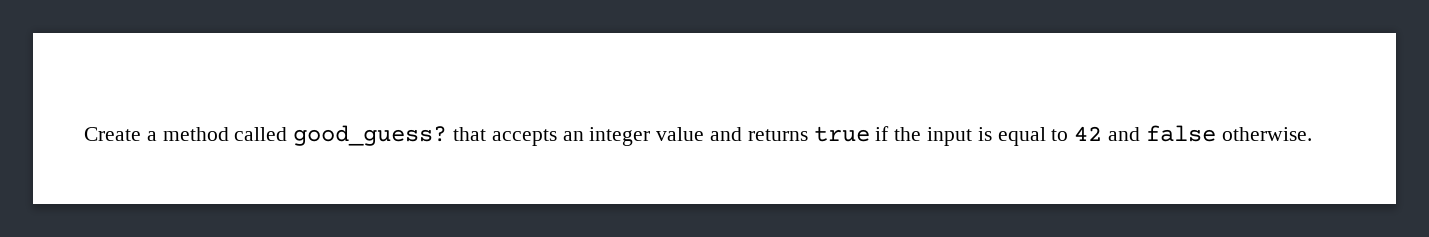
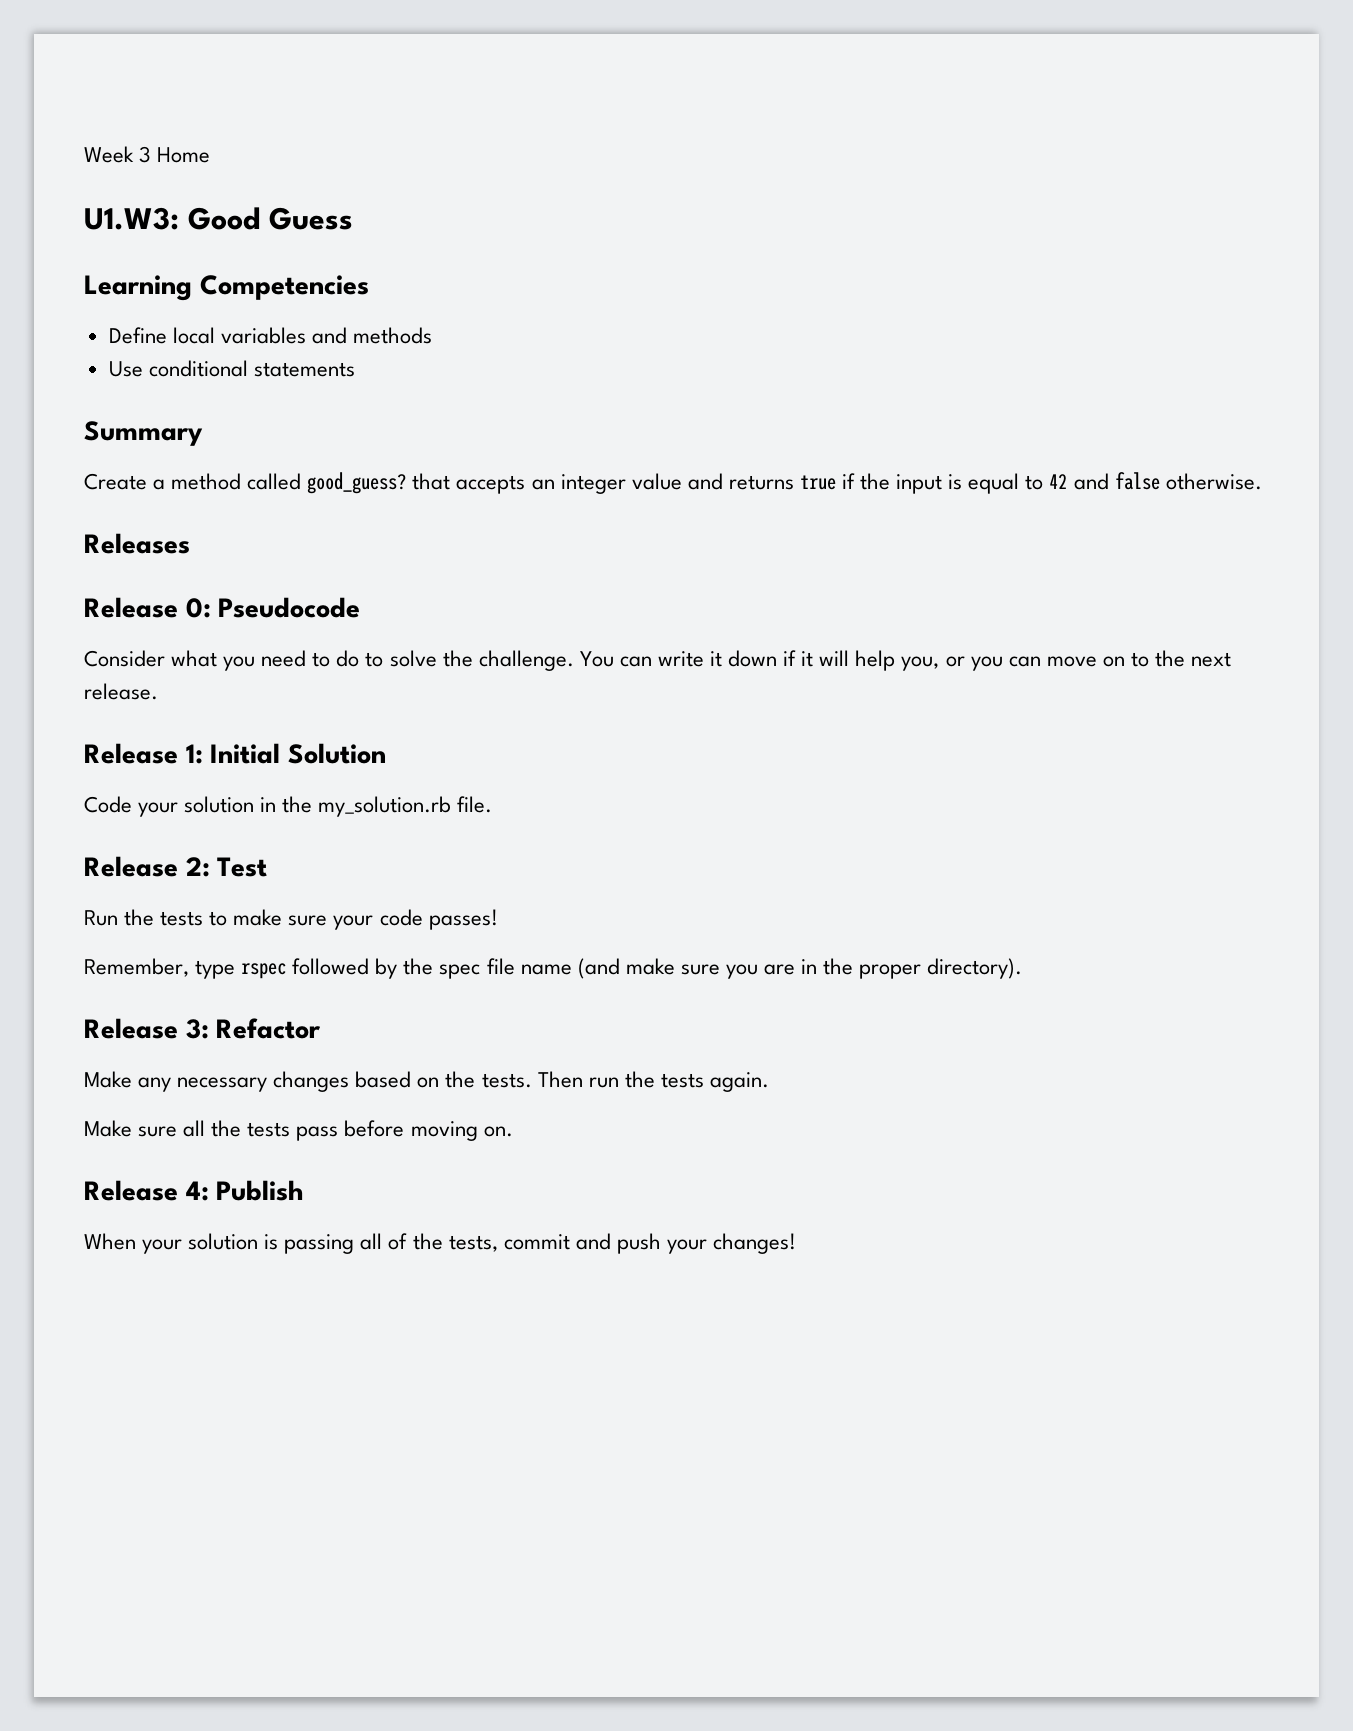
+ Week 3 Home
+ U1.W3: Good Guess
+ Learning Competencies
+ Define local variables and methods
+ Use conditional statements
+ Summary
+ Releases
+ Release 0: Pseudocode
+ Consider what you need to do to solve the challenge. You can write it down if it will help you, or you can move on to the next release.
+ Release 1: Initial Solution
+ Code your solution in the my_solution.rb file.
+ Release 2: Test
+ Run the tests to make sure your code passes!
+ Remember, type rspec followed by the spec file name (and make sure you are in the proper directory).
+ Release 3: Refactor
+ Make any necessary changes based on the tests. Then run the tests again.
+ Make sure all the tests pass before moving on.
+ Release 4: Publish
+ When your solution is passing all of the tests, commit and push your changes!

